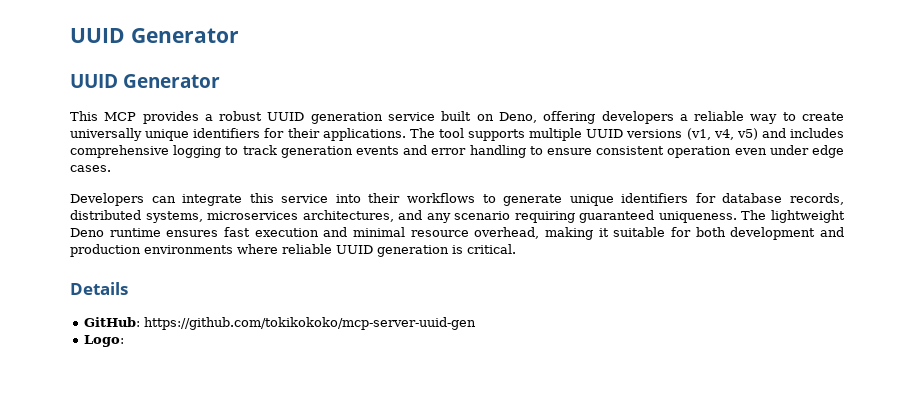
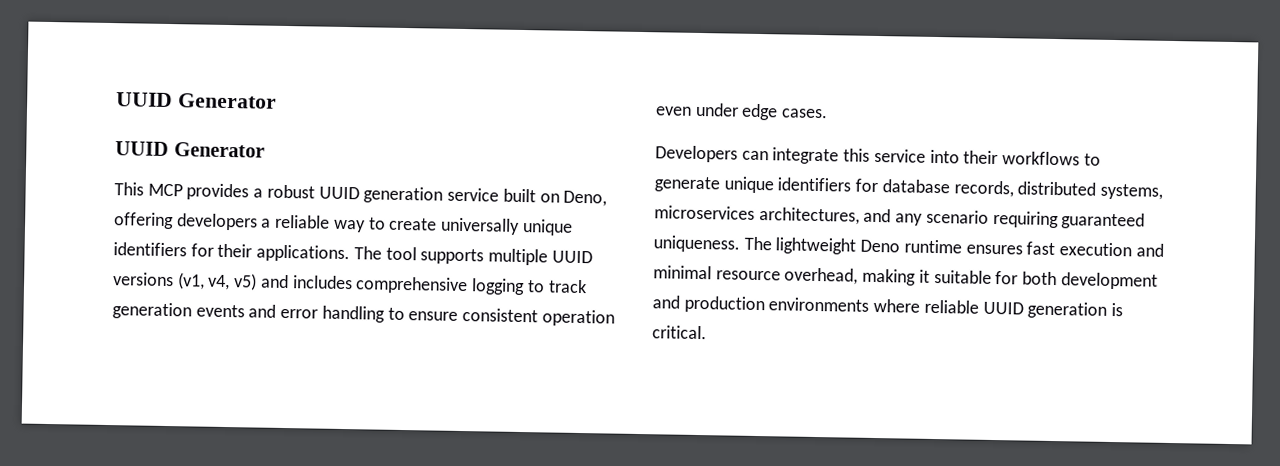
- Details
- GitHub: https://github.com/tokikokoko/mcp-server-uuid-gen
- Logo:

